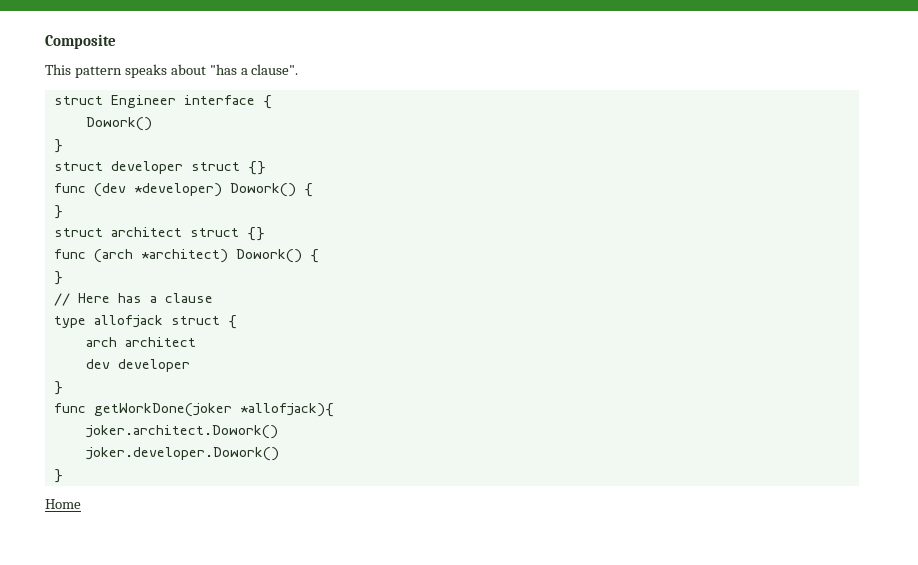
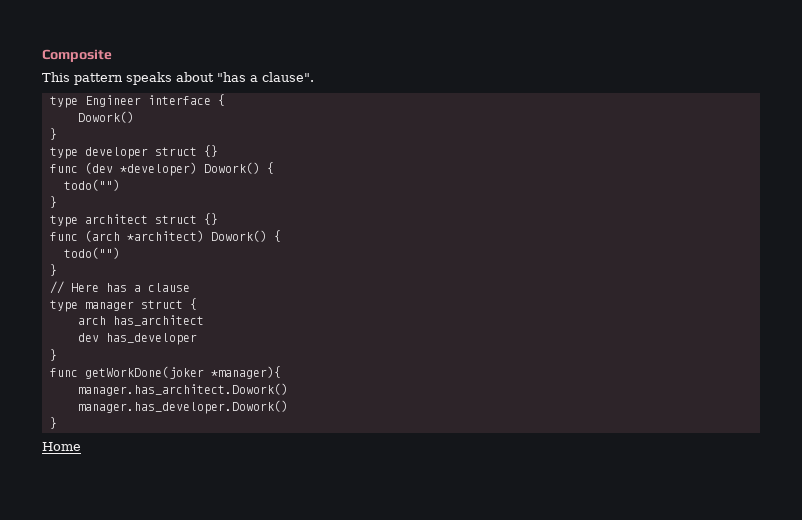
- struct Engineer interface {
+ type Engineer interface {
- struct developer struct {}
+ type developer struct {}
  func (dev *developer) Dowork() {
+ todo("")
  }
- struct architect struct {}
+ type architect struct {}
  func (arch *architect) Dowork() {
+ todo("")
- type allofjack struct {
+ type manager struct {
- arch architect
+ arch has_architect
- dev developer
+ dev has_developer
- func getWorkDone(joker *allofjack){
- joker.architect.Dowork()
- joker.developer.Dowork()
+ func getWorkDone(joker *manager){
+ manager.has_architect.Dowork()
+ manager.has_developer.Dowork()

